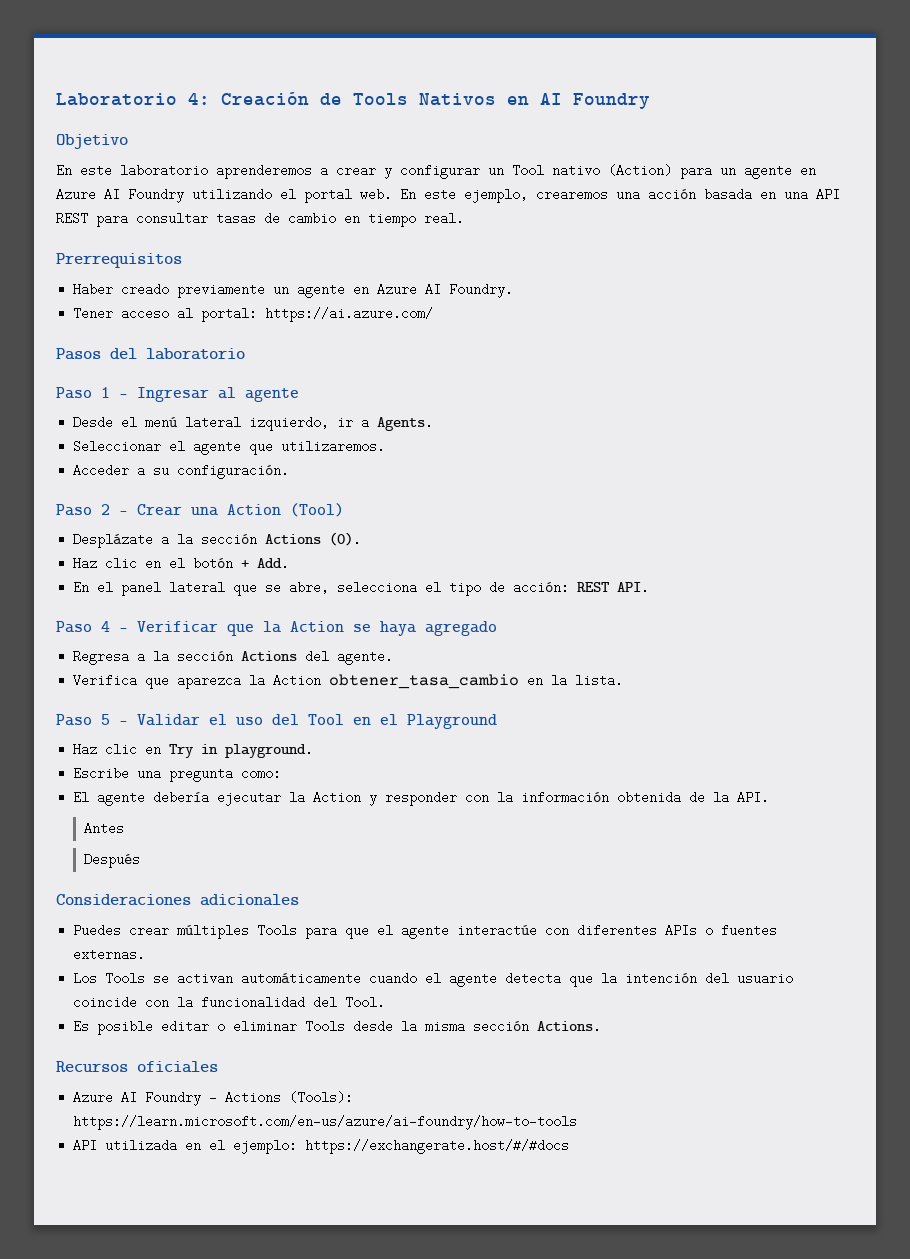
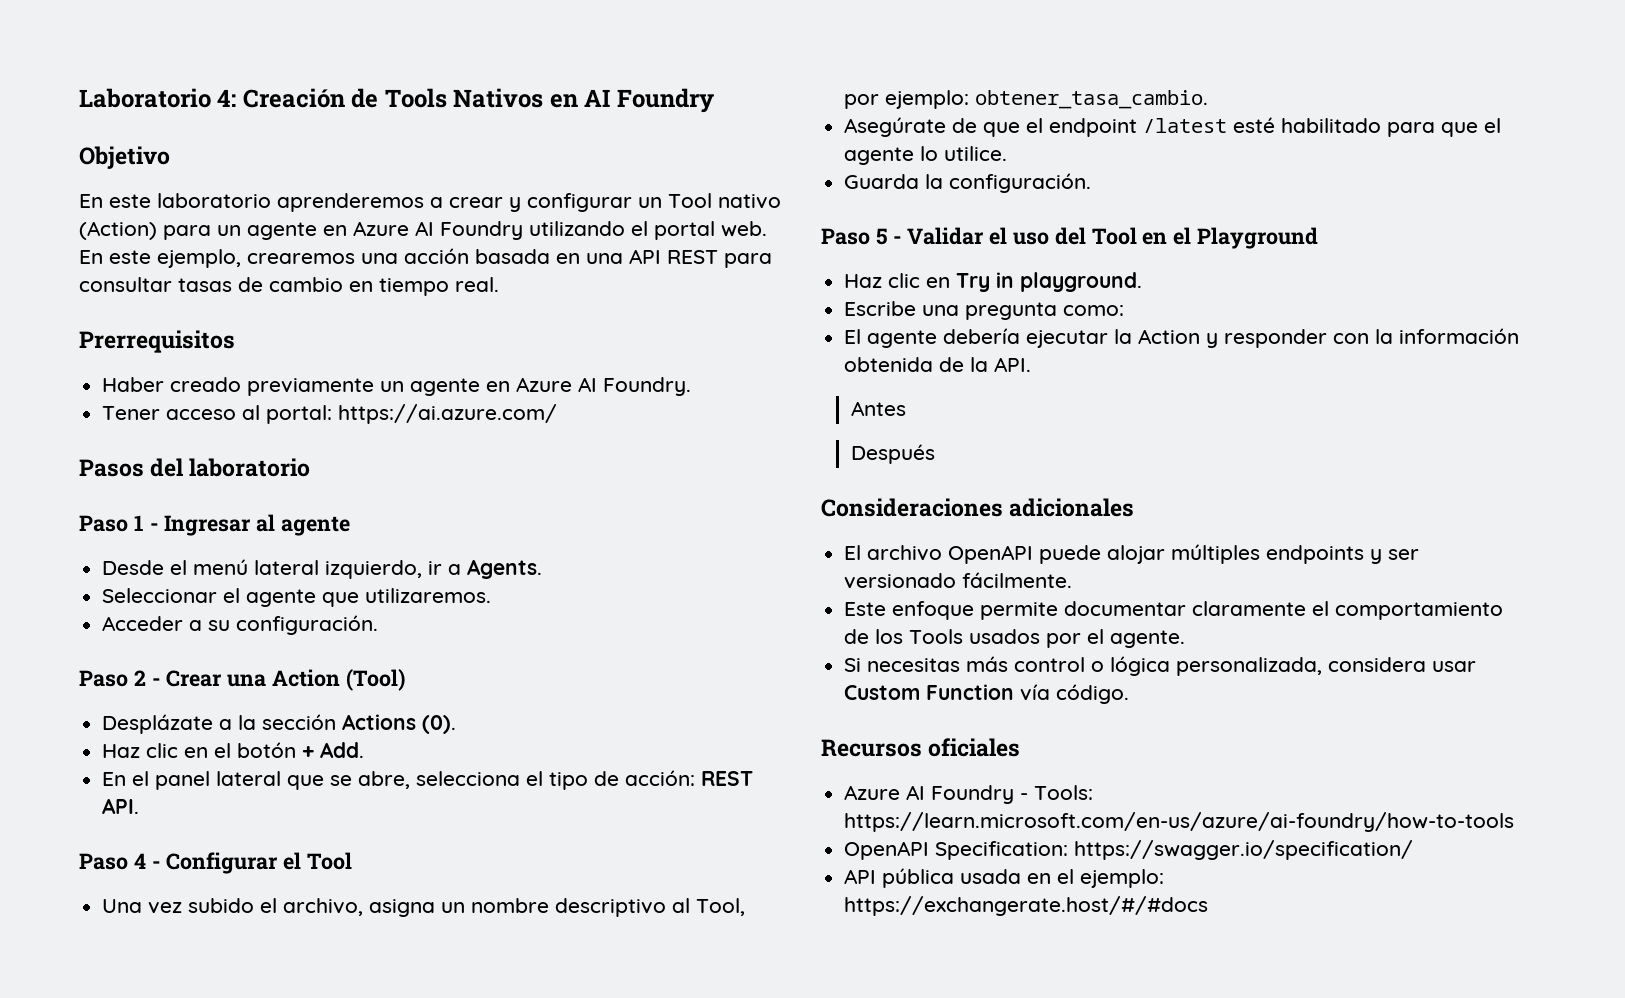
- Paso 4 - Verificar que la Action se haya agregado
- Regresa a la sección Actions del agente.
- Verifica que aparezca la Action obtener_tasa_cambio en la lista.
+ Paso 4 - Configurar el Tool
+ Una vez subido el archivo, asigna un nombre descriptivo al Tool, por ejemplo: obtener_tasa_cambio.
+ Asegúrate de que el endpoint /latest esté habilitado para que el agente lo utilice.
+ Guarda la configuración.
- Puedes crear múltiples Tools para que el agente interactúe con diferentes APIs o fuentes externas.
- Los Tools se activan automáticamente cuando el agente detecta que la intención del usuario coincide con la funcionalidad del Tool.
- Es posible editar o eliminar Tools desde la misma sección Actions.
+ El archivo OpenAPI puede alojar múltiples endpoints y ser versionado fácilmente.
+ Este enfoque permite documentar claramente el comportamiento de los Tools usados por el agente.
+ Si necesitas más control o lógica personalizada, considera usar Custom Function vía código.
- Azure AI Foundry - Actions (Tools): https://learn.microsoft.com/en-us/azure/ai-foundry/how-to-tools
+ Azure AI Foundry - Tools: https://learn.microsoft.com/en-us/azure/ai-foundry/how-to-tools
- API utilizada en el ejemplo: https://exchangerate.host/#/#docs
+ OpenAPI Specification: https://swagger.io/specification/
+ API pública usada en el ejemplo: https://exchangerate.host/#/#docs

